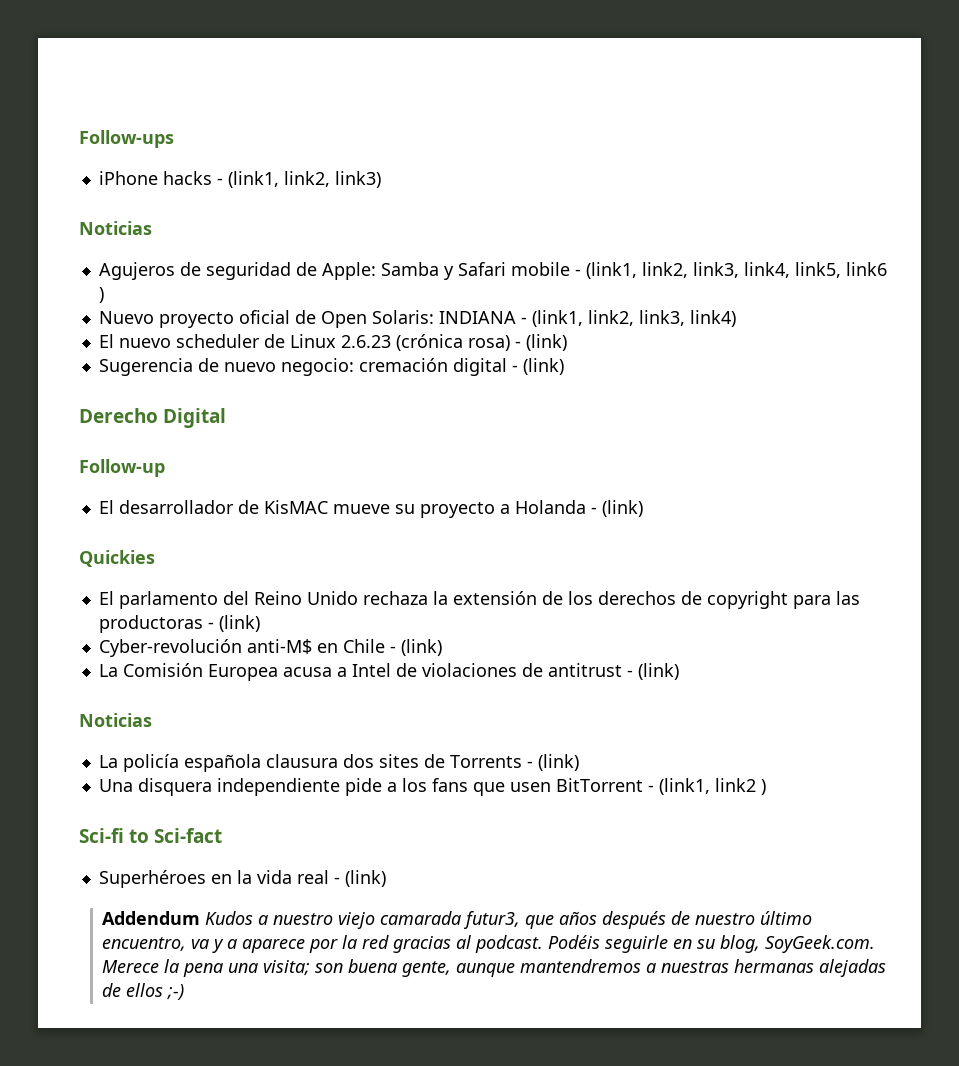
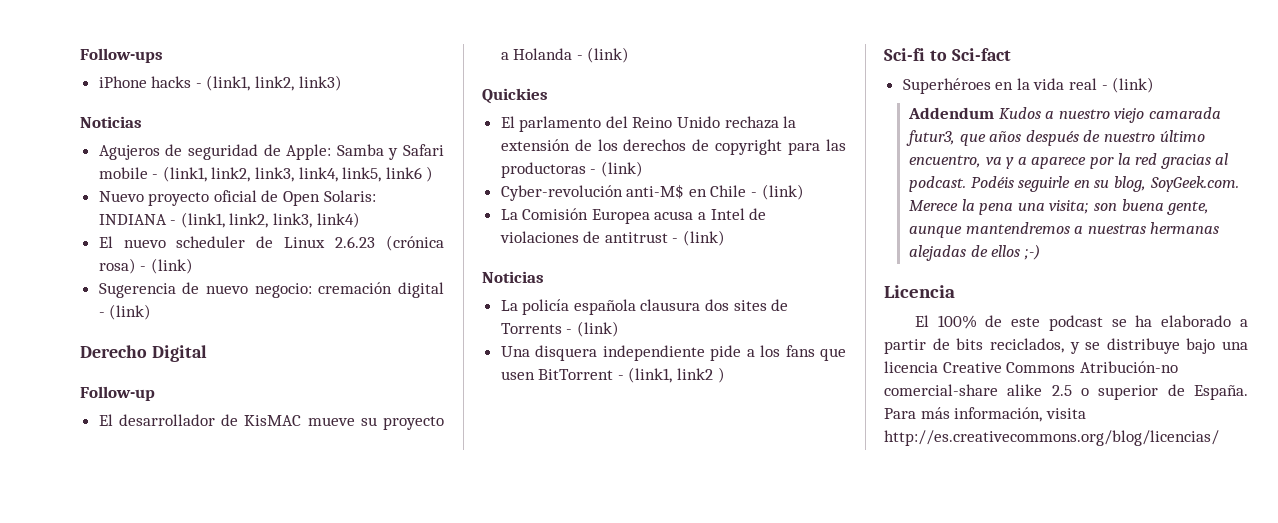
+ Licencia
+ El 100% de este podcast se ha elaborado a partir de bits reciclados, y se distribuye bajo una licencia Creative Commons Atribución-no comercial-share alike 2.5 o superior de España. Para más información, visita http://es.creativecommons.org/blog/licencias/

